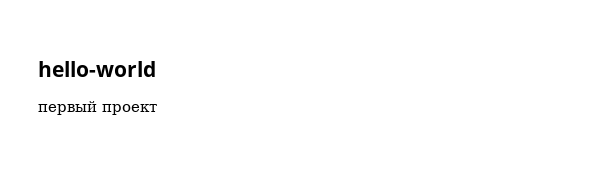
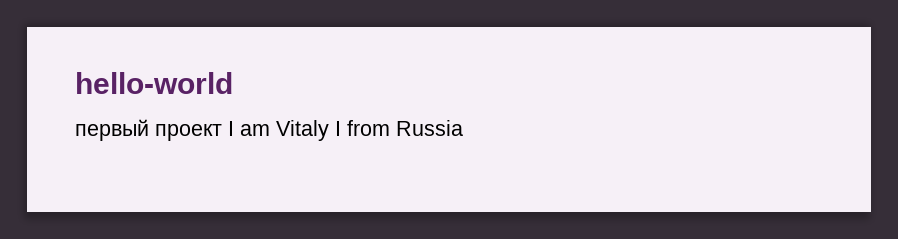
- первый проект
+ первый проект I am Vitaly I from Russia

